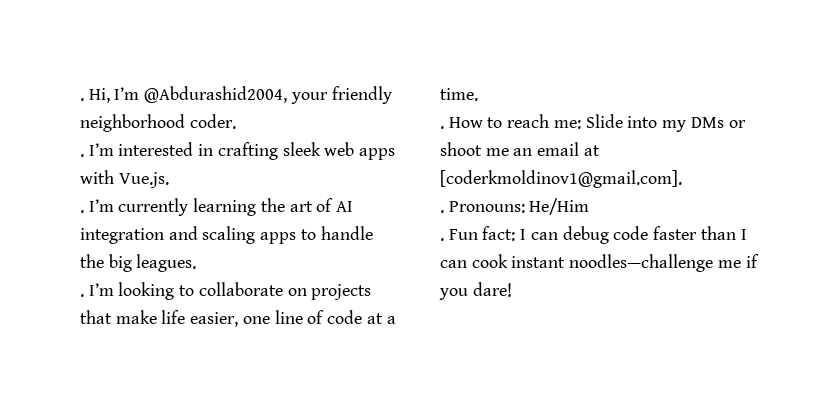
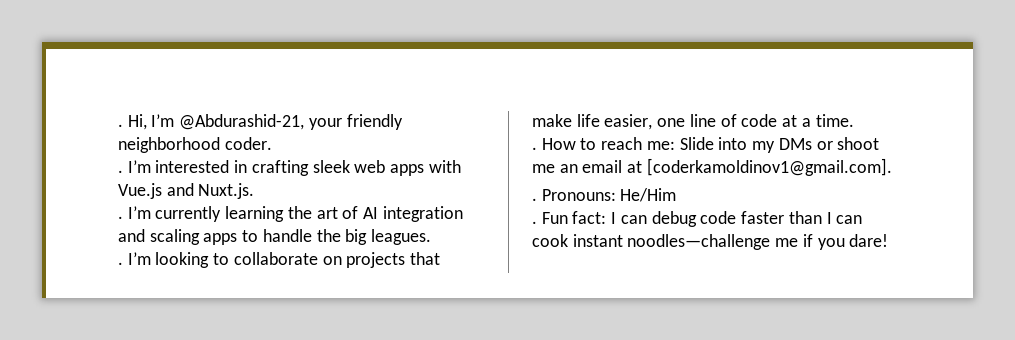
- Hi, I’m @Abdurashid2004, your friendly neighborhood coder.
+ Hi, I’m @Abdurashid-21, your friendly neighborhood coder.
- I’m interested in crafting sleek web apps with Vue.js.
+ I’m interested in crafting sleek web apps with Vue.js and Nuxt.js.
- How to reach me: Slide into my DMs or shoot me an email at [coderkmoldinov1@gmail.com].
+ How to reach me: Slide into my DMs or shoot me an email at [coderkamoldinov1@gmail.com].

